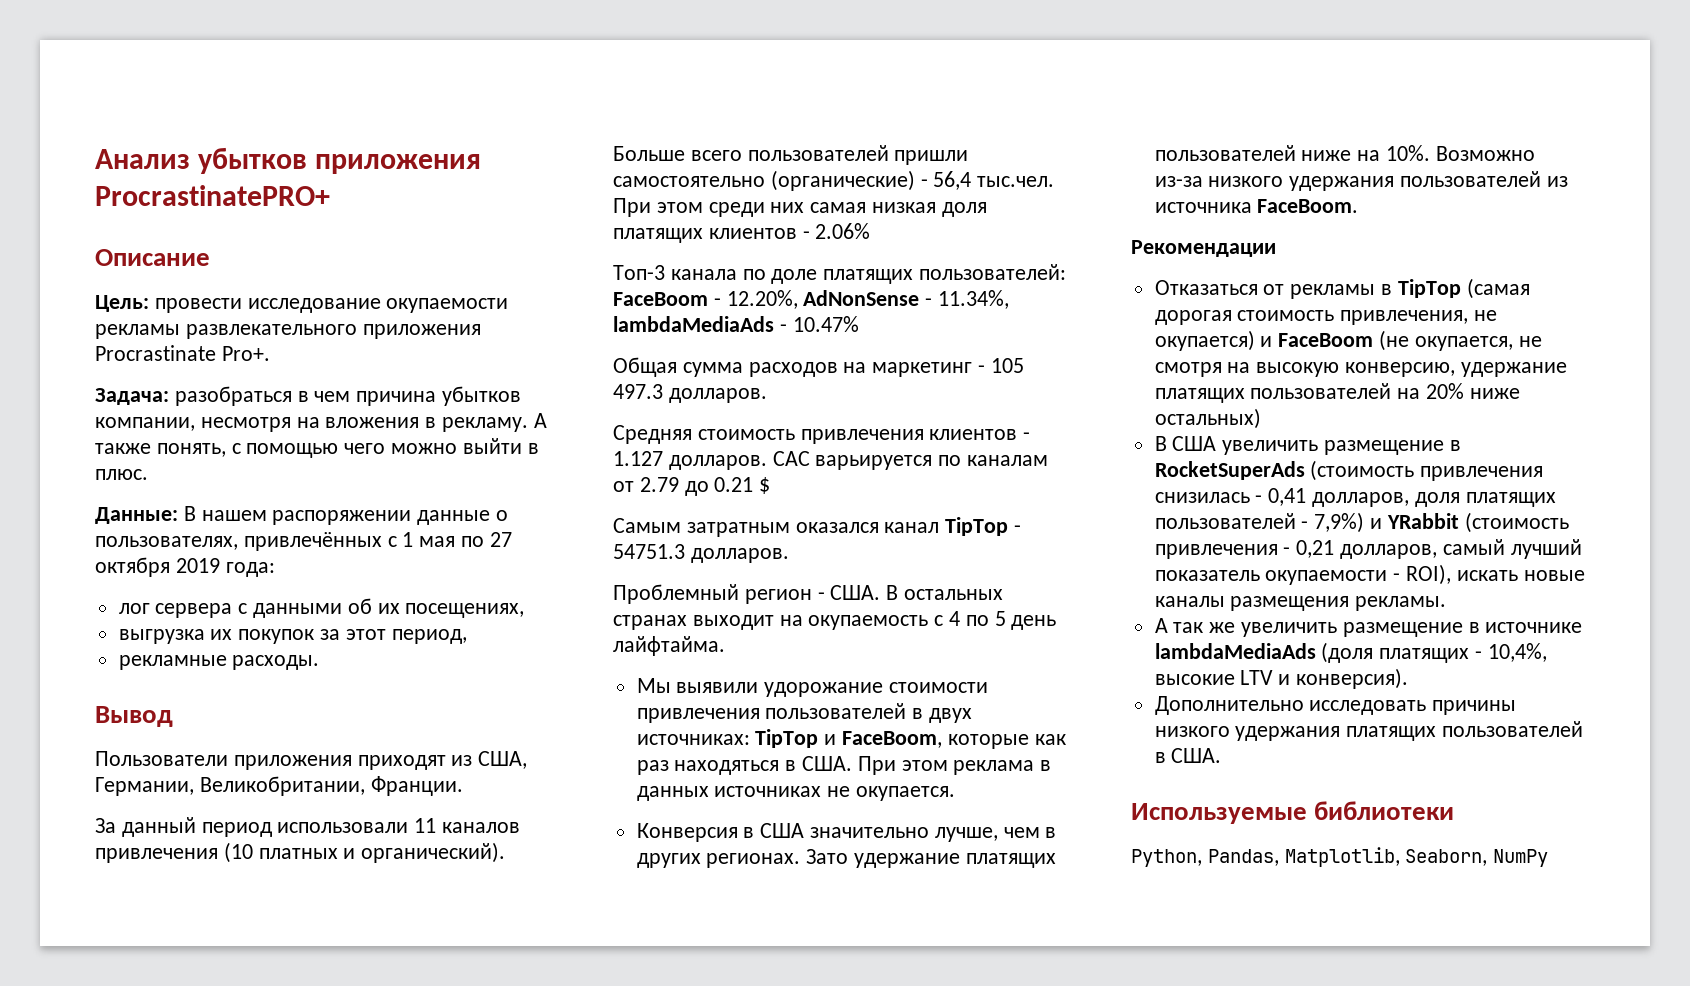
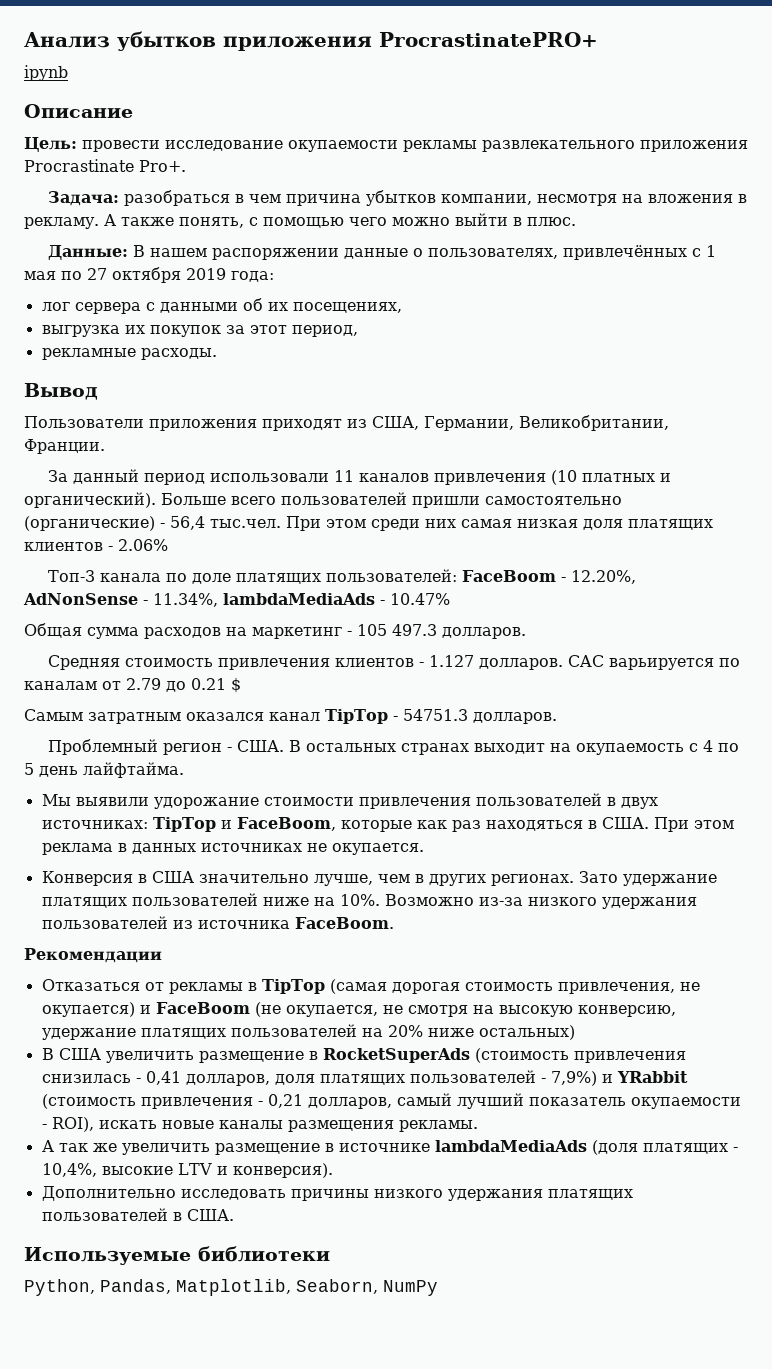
+ ipynb

